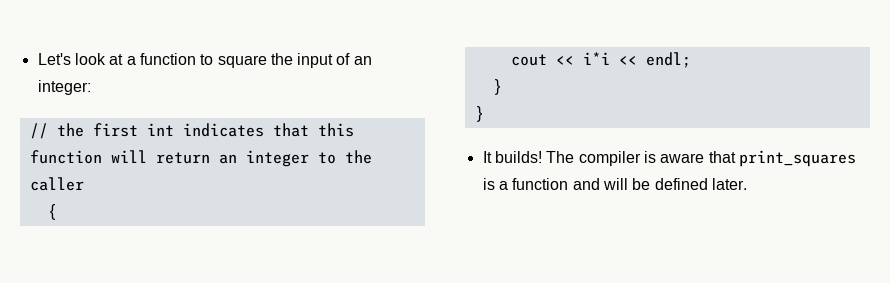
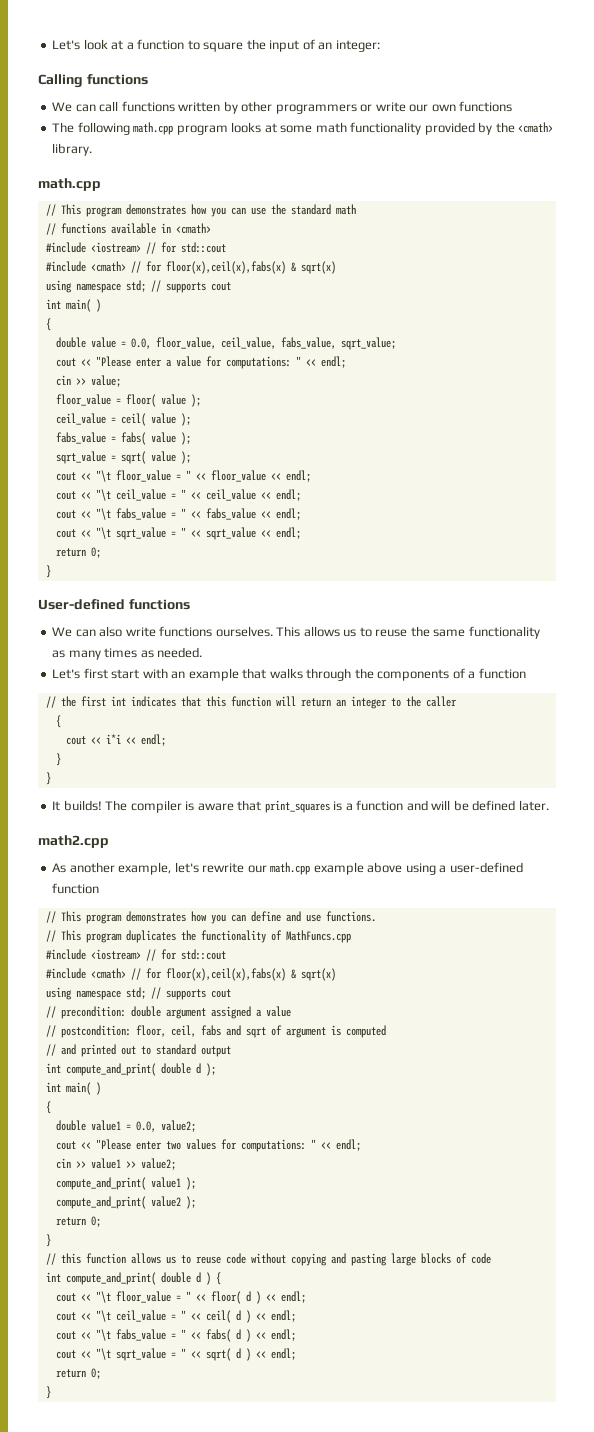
+ Calling functions
+ We can call functions written by other programmers or write our own functions
+ The following math.cpp program looks at some math functionality provided by the <cmath> library.
+ math.cpp
+ // This program demonstrates how you can use the standard math
+ // functions available in <cmath>
+ #include <iostream> // for std::cout
+ #include <cmath> // for floor(x),ceil(x),fabs(x) & sqrt(x)
+ using namespace std; // supports cout
+ int main( )
+ {
+ double value = 0.0, floor_value, ceil_value, fabs_value, sqrt_value;
+ cout << "Please enter a value for computations: " << endl;
+ cin >> value;
+ floor_value = floor( value );
+ ceil_value = ceil( value );
+ fabs_value = fabs( value );
+ sqrt_value = sqrt( value );
+ cout << "\t floor_value = " << floor_value << endl;
+ cout << "\t ceil_value = " << ceil_value << endl;
+ cout << "\t fabs_value = " << fabs_value << endl;
+ cout << "\t sqrt_value = " << sqrt_value << endl;
+ return 0;
+ }
+ User-defined functions
+ We can also write functions ourselves. This allows us to reuse the same functionality as many times as needed.
+ Let's first start with an example that walks through the components of a function
+ math2.cpp
+ As another example, let's rewrite our math.cpp example above using a user-defined function
+ // This program demonstrates how you can define and use functions.
+ // This program duplicates the functionality of MathFuncs.cpp
+ #include <iostream> // for std::cout
+ #include <cmath> // for floor(x),ceil(x),fabs(x) & sqrt(x)
+ using namespace std; // supports cout
+ // precondition: double argument assigned a value
+ // postcondition: floor, ceil, fabs and sqrt of argument is computed
+ // and printed out to standard output
+ int compute_and_print( double d );
+ int main( )
+ {
+ double value1 = 0.0, value2;
+ cout << "Please enter two values for computations: " << endl;
+ cin >> value1 >> value2;
+ compute_and_print( value1 );
+ compute_and_print( value2 );
+ return 0;
+ }
+ // this function allows us to reuse code without copying and pasting large blocks of code
+ int compute_and_print( double d ) {
+ cout << "\t floor_value = " << floor( d ) << endl;
+ cout << "\t ceil_value = " << ceil( d ) << endl;
+ cout << "\t fabs_value = " << fabs( d ) << endl;
+ cout << "\t sqrt_value = " << sqrt( d ) << endl;
+ return 0;
+ }

